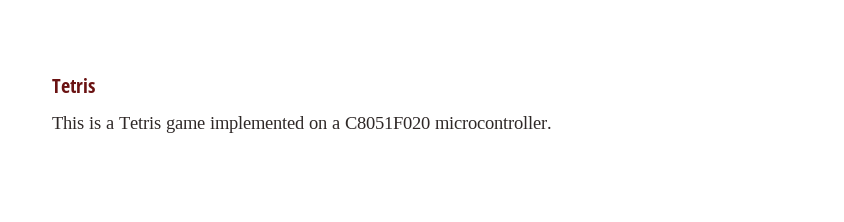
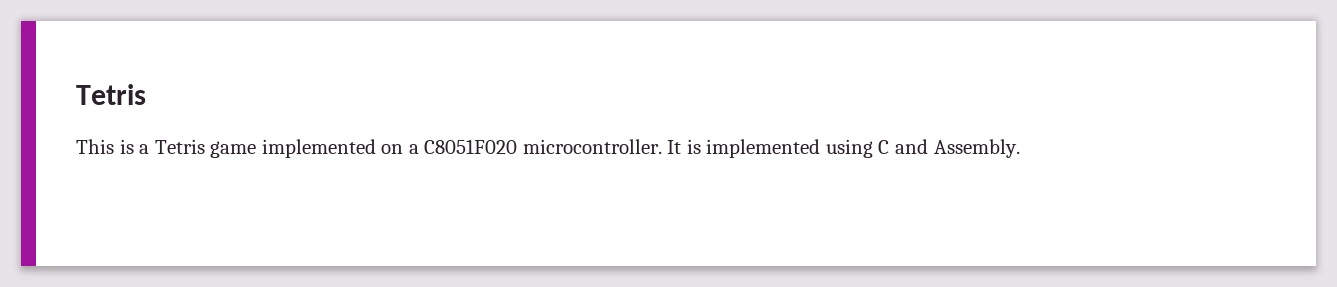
+ It is implemented using C and Assembly.

